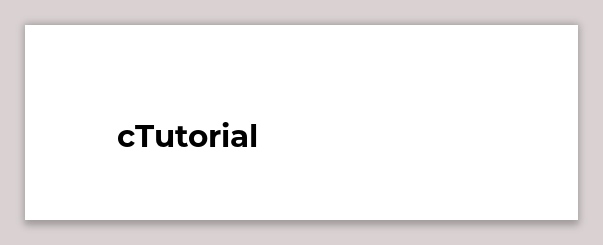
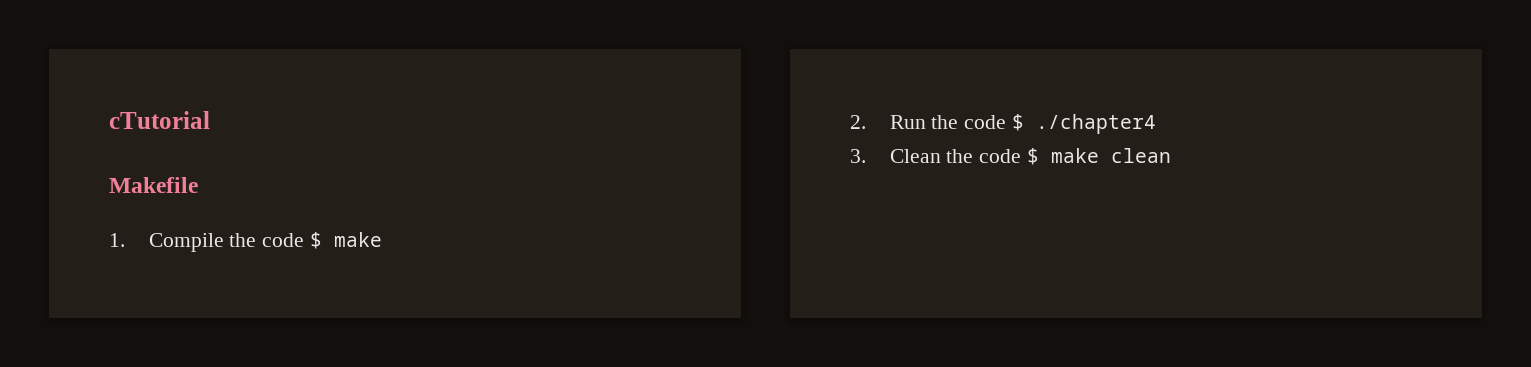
+ Makefile
+ 1. Compile the code $ make
+ 2. Run the code $ ./chapter4
+ 3. Clean the code $ make clean

